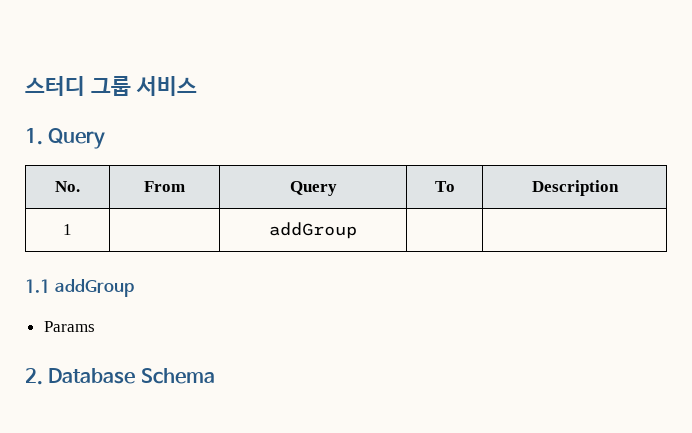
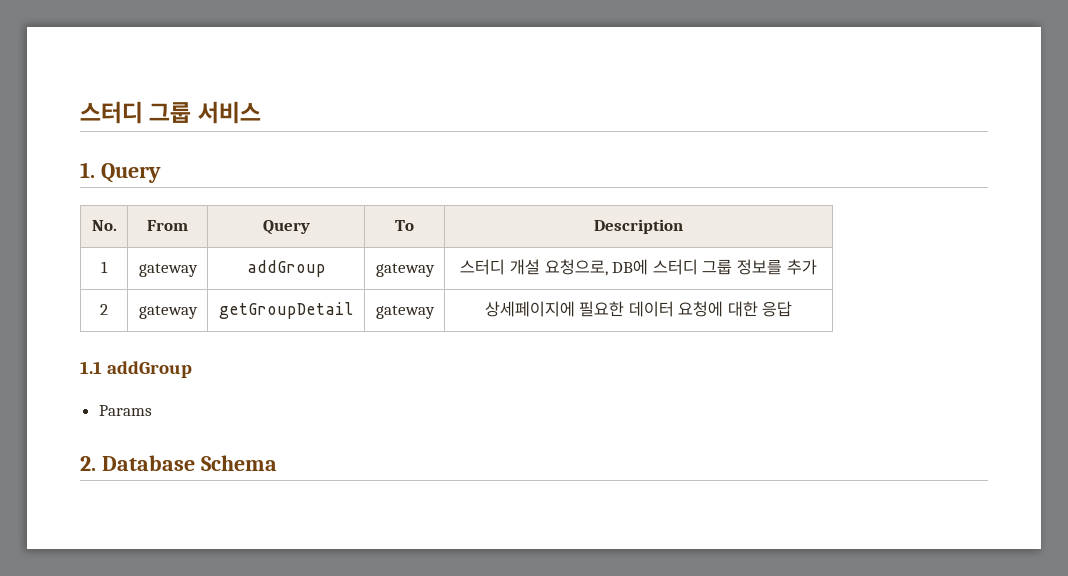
- 1 | | addGroup | |
+ 1 | gateway | addGroup | gateway | 스터디 개설 요청으로, DB에 스터디 그룹 정보를 추가
+ 2 | gateway | getGroupDetail | gateway | 상세페이지에 필요한 데이터 요청에 대한 응답

